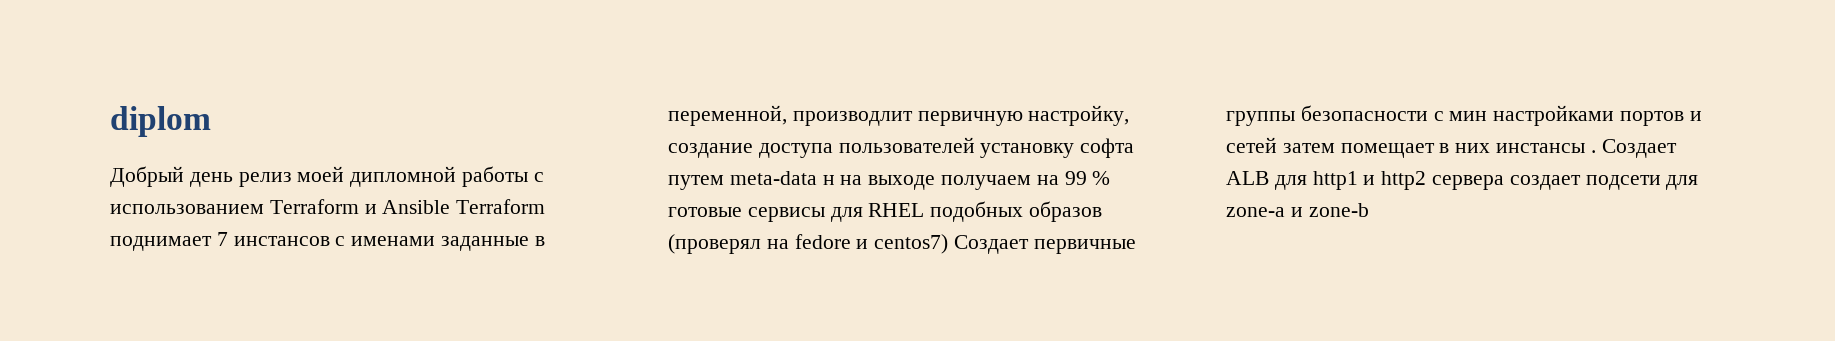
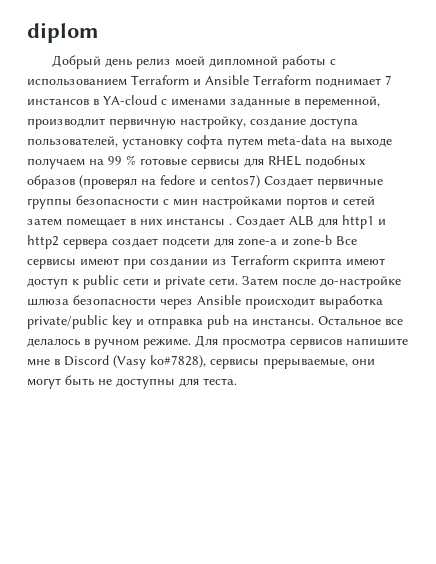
- Добрый день релиз моей дипломной работы с использованием Terraform и Ansible Terraform поднимает 7 инстансов c именами заданные в переменной, производлит первичную настройку, создание доступа пользователей установку софта путем meta-data н на выходе получаем на 99 % готовые сервисы для RHEL подобных образов (проверял на fedore и centos7) Создает первичные группы безопасности с мин настройками портов и сетей затем помещает в них инстансы .
+ Добрый день релиз моей дипломной работы с использованием Terraform и Ansible Terraform поднимает 7 инстансов в YA-cloud c именами заданные в переменной, производлит первичную настройку, создание доступа пользователей, установку софта путем meta-data на выходе получаем на 99 % готовые сервисы для RHEL подобных образов (проверял на fedore и centos7) Создает первичные группы безопасности с мин настройками портов и сетей затем помещает в них инстансы .
- Создает ALB для http1 и http2 сервера создает подсети для zone-a и zone-b
+ Создает ALB для http1 и http2 сервера создает подсети для zone-a и zone-b Все сервисы имеют при создании из Terraform скрипта имеют доступ к public сети и private сети. Затем после до-настройке шлюза безопасности через Ansible происходит выработка private/public key и отправка pub на инстансы. Остальное все делалось в ручном режиме. Для просмотра сервисов напишите мне в Discord (Vasy ko#7828), сервисы прерываемые, они могут быть не доступны для теста.

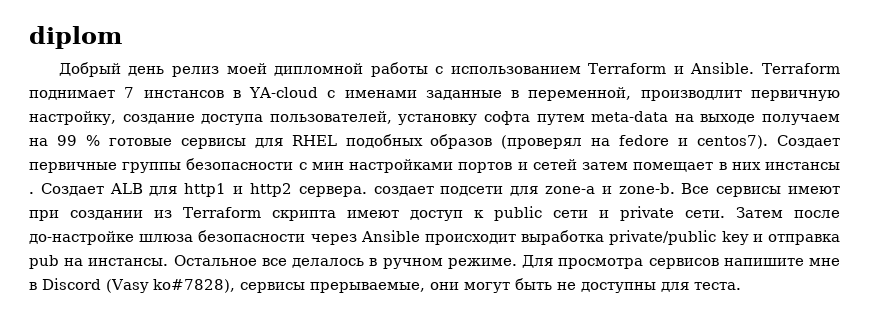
- Добрый день релиз моей дипломной работы с использованием Terraform и Ansible Terraform поднимает 7 инстансов в YA-cloud c именами заданные в переменной, производлит первичную настройку, создание доступа пользователей, установку софта путем meta-data на выходе получаем на 99 % готовые сервисы для RHEL подобных образов (проверял на fedore и centos7) Создает первичные группы безопасности с мин настройками портов и сетей затем помещает в них инстансы .
+ Добрый день релиз моей дипломной работы с использованием Terraform и Ansible. Terraform поднимает 7 инстансов в YA-cloud c именами заданные в переменной, производлит первичную настройку, создание доступа пользователей, установку софта путем meta-data на выходе получаем на 99 % готовые сервисы для RHEL подобных образов (проверял на fedore и centos7). Создает первичные группы безопасности с мин настройками портов и сетей затем помещает в них инстансы .
- Создает ALB для http1 и http2 сервера создает подсети для zone-a и zone-b Все сервисы имеют при создании из Terraform скрипта имеют доступ к public сети и private сети.
+ Создает ALB для http1 и http2 сервера. создает подсети для zone-a и zone-b. Все сервисы имеют при создании из Terraform скрипта имеют доступ к public сети и private сети.

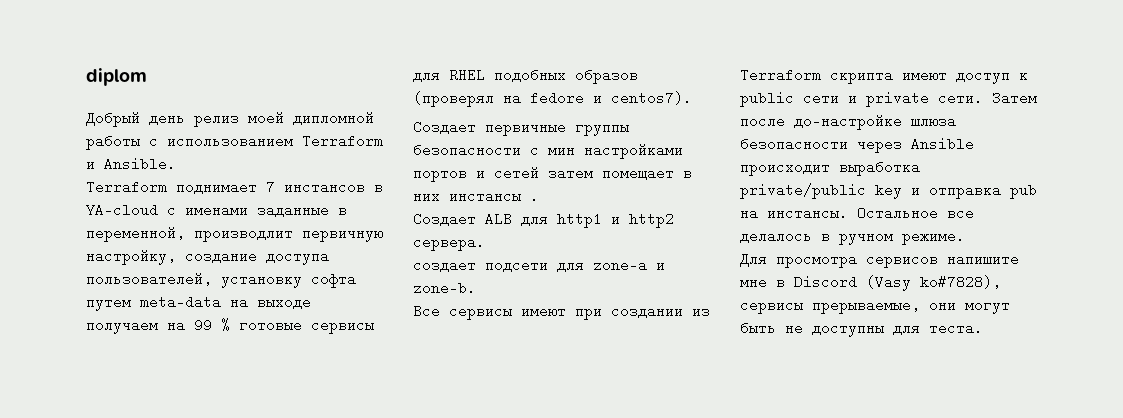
- Добрый день релиз моей дипломной работы с использованием Terraform и Ansible. Terraform поднимает 7 инстансов в YA-cloud c именами заданные в переменной, производлит первичную настройку, создание доступа пользователей, установку софта путем meta-data на выходе получаем на 99 % готовые сервисы для RHEL подобных образов (проверял на fedore и centos7). Создает первичные группы безопасности с мин настройками портов и сетей затем помещает в них инстансы . Создает ALB для http1 и http2 сервера. создает подсети для zone-a и zone-b. Все сервисы имеют при создании из Terraform скрипта имеют доступ к public сети и private сети.
+ Добрый день релиз моей дипломной работы с использованием Terraform и Ansible.
+ Terraform поднимает 7 инстансов в YA-cloud c именами заданные в переменной, производлит первичную настройку, создание доступа пользователей, установку софта путем meta-data на выходе получаем на 99 % готовые сервисы для RHEL подобных образов (проверял на fedore и centos7).
+ Создает первичные группы безопасности с мин настройками портов и сетей затем помещает в них инстансы .
+ Создает ALB для http1 и http2 сервера.
+ создает подсети для zone-a и zone-b.
+ Все сервисы имеют при создании из Terraform скрипта имеют доступ к public сети и private сети.
- Остальное все делалось в ручном режиме. Для просмотра сервисов напишите мне в Discord (Vasy ko#7828), сервисы прерываемые, они могут быть не доступны для теста.
+ Остальное все делалось в ручном режиме.
+ Для просмотра сервисов напишите мне в Discord (Vasy ko#7828), сервисы прерываемые, они могут быть не доступны для теста.

